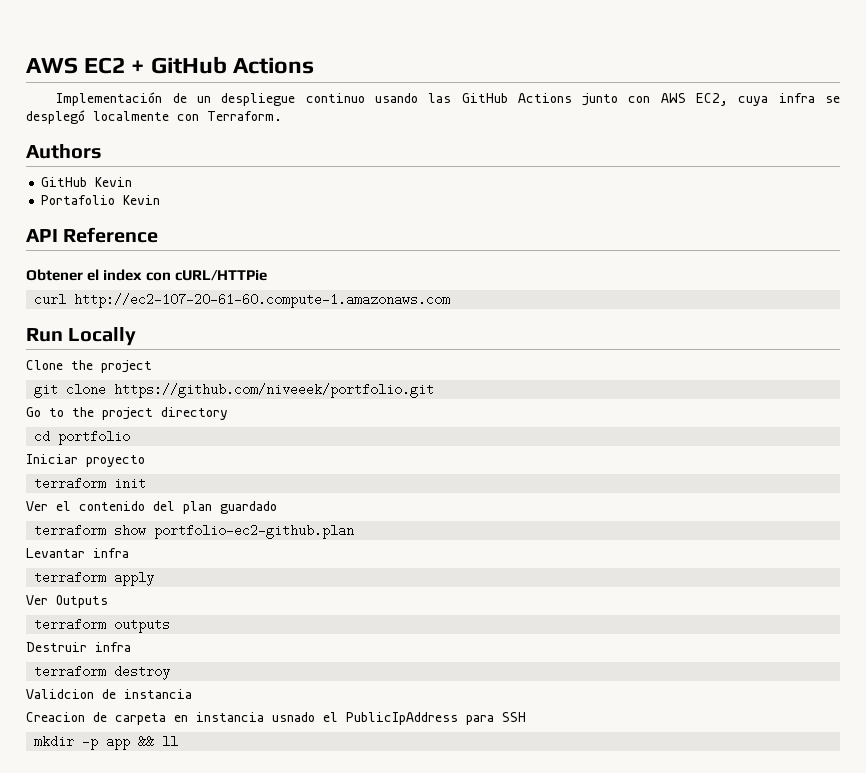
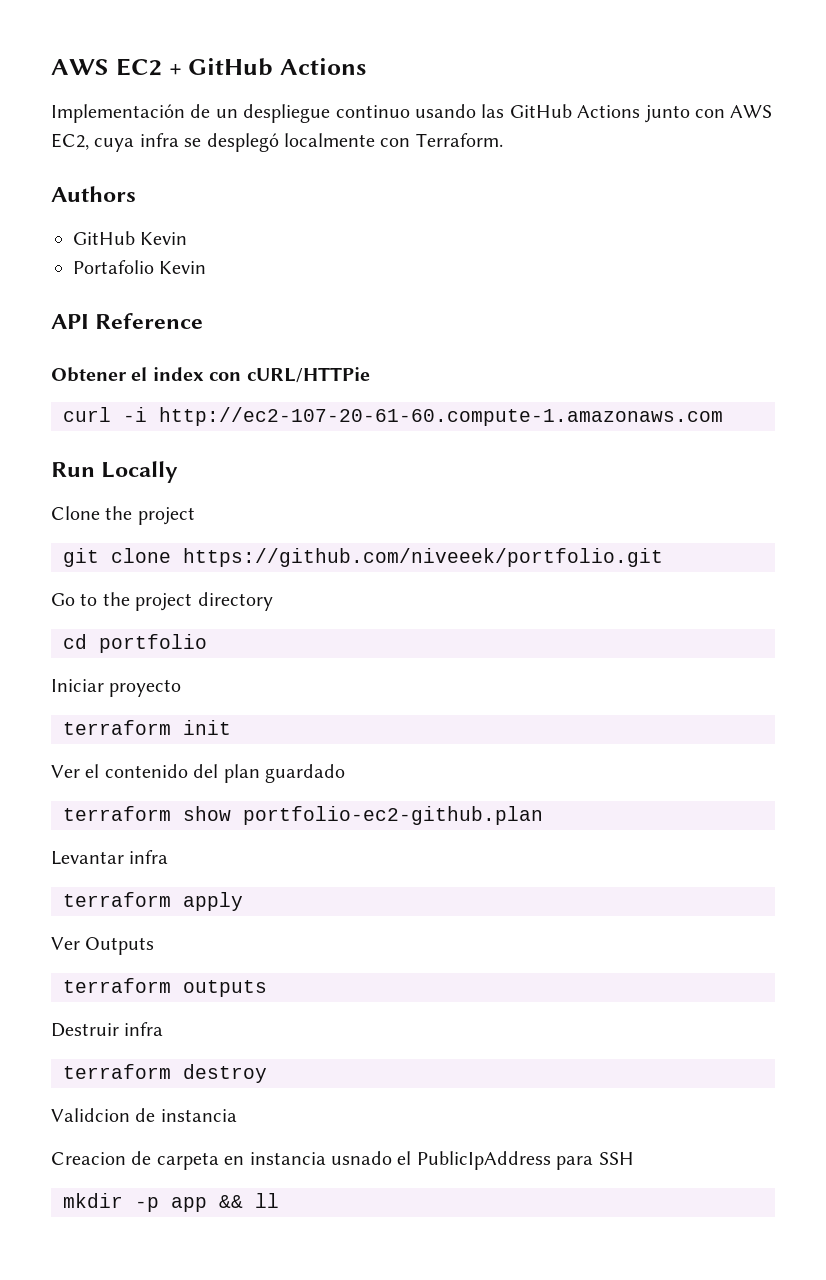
- curl http://ec2-107-20-61-60.compute-1.amazonaws.com
+ curl -i http://ec2-107-20-61-60.compute-1.amazonaws.com

